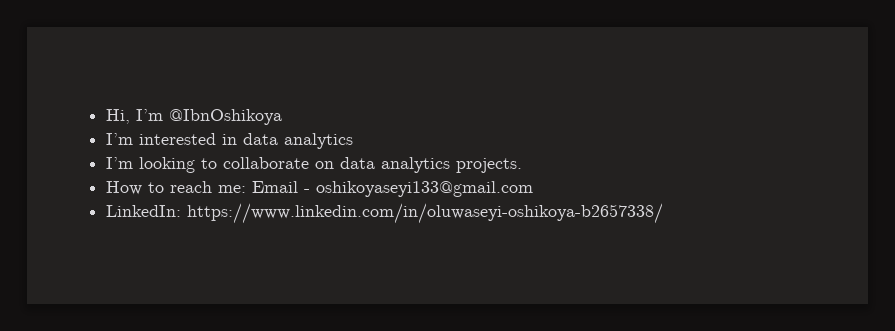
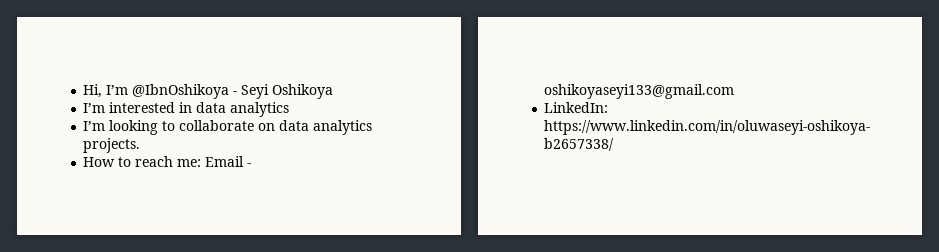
- Hi, I’m @IbnOshikoya
+ Hi, I’m @IbnOshikoya - Seyi Oshikoya

